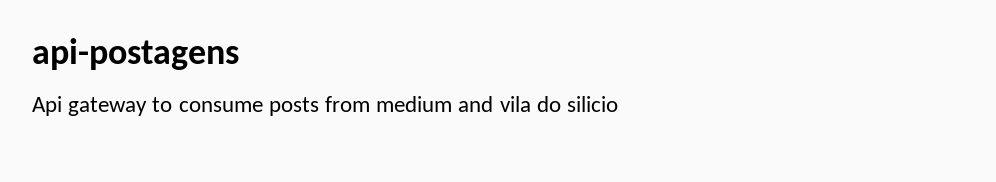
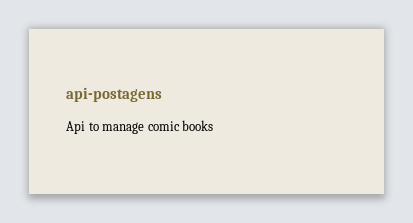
- Api gateway to consume posts from medium and vila do silicio
+ Api to manage comic books

